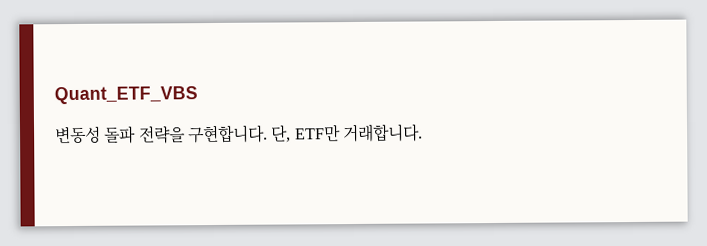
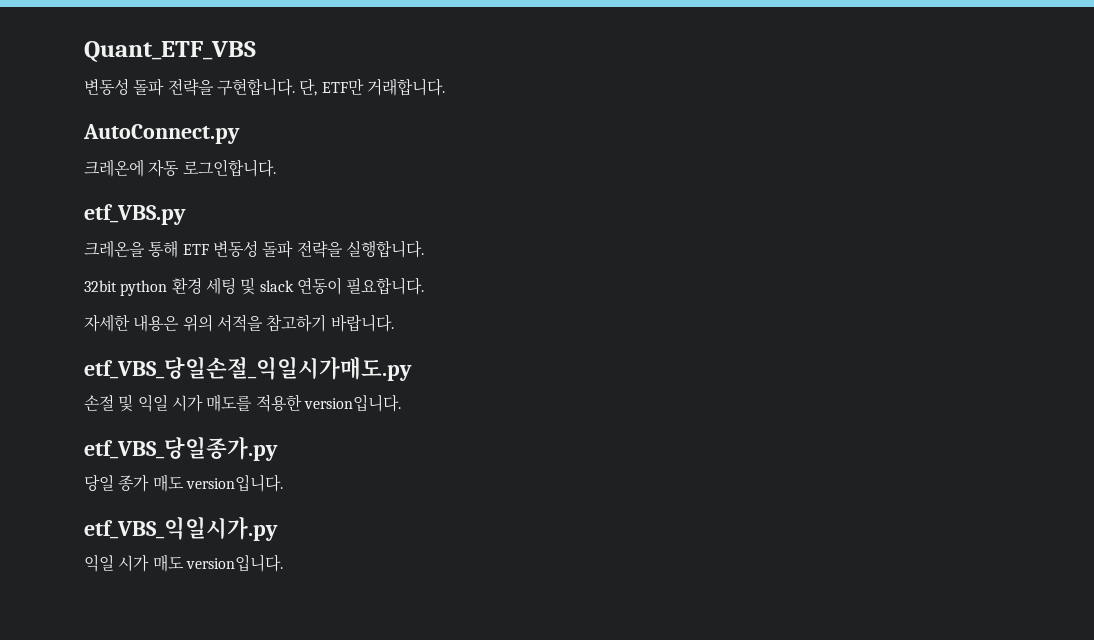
+ AutoConnect.py
+ 크레온에 자동 로그인합니다.
+ etf_VBS.py
+ 크레온을 통해 ETF 변동성 돌파 전략을 실행합니다.
+ 32bit python 환경 세팅 및 slack 연동이 필요합니다.
+ 자세한 내용은 위의 서적을 참고하기 바랍니다.
+ etf_VBS_당일손절_익일시가매도.py
+ 손절 및 익일 시가 매도를 적용한 version입니다.
+ etf_VBS_당일종가.py
+ 당일 종가 매도 version입니다.
+ etf_VBS_익일시가.py
+ 익일 시가 매도 version입니다.

